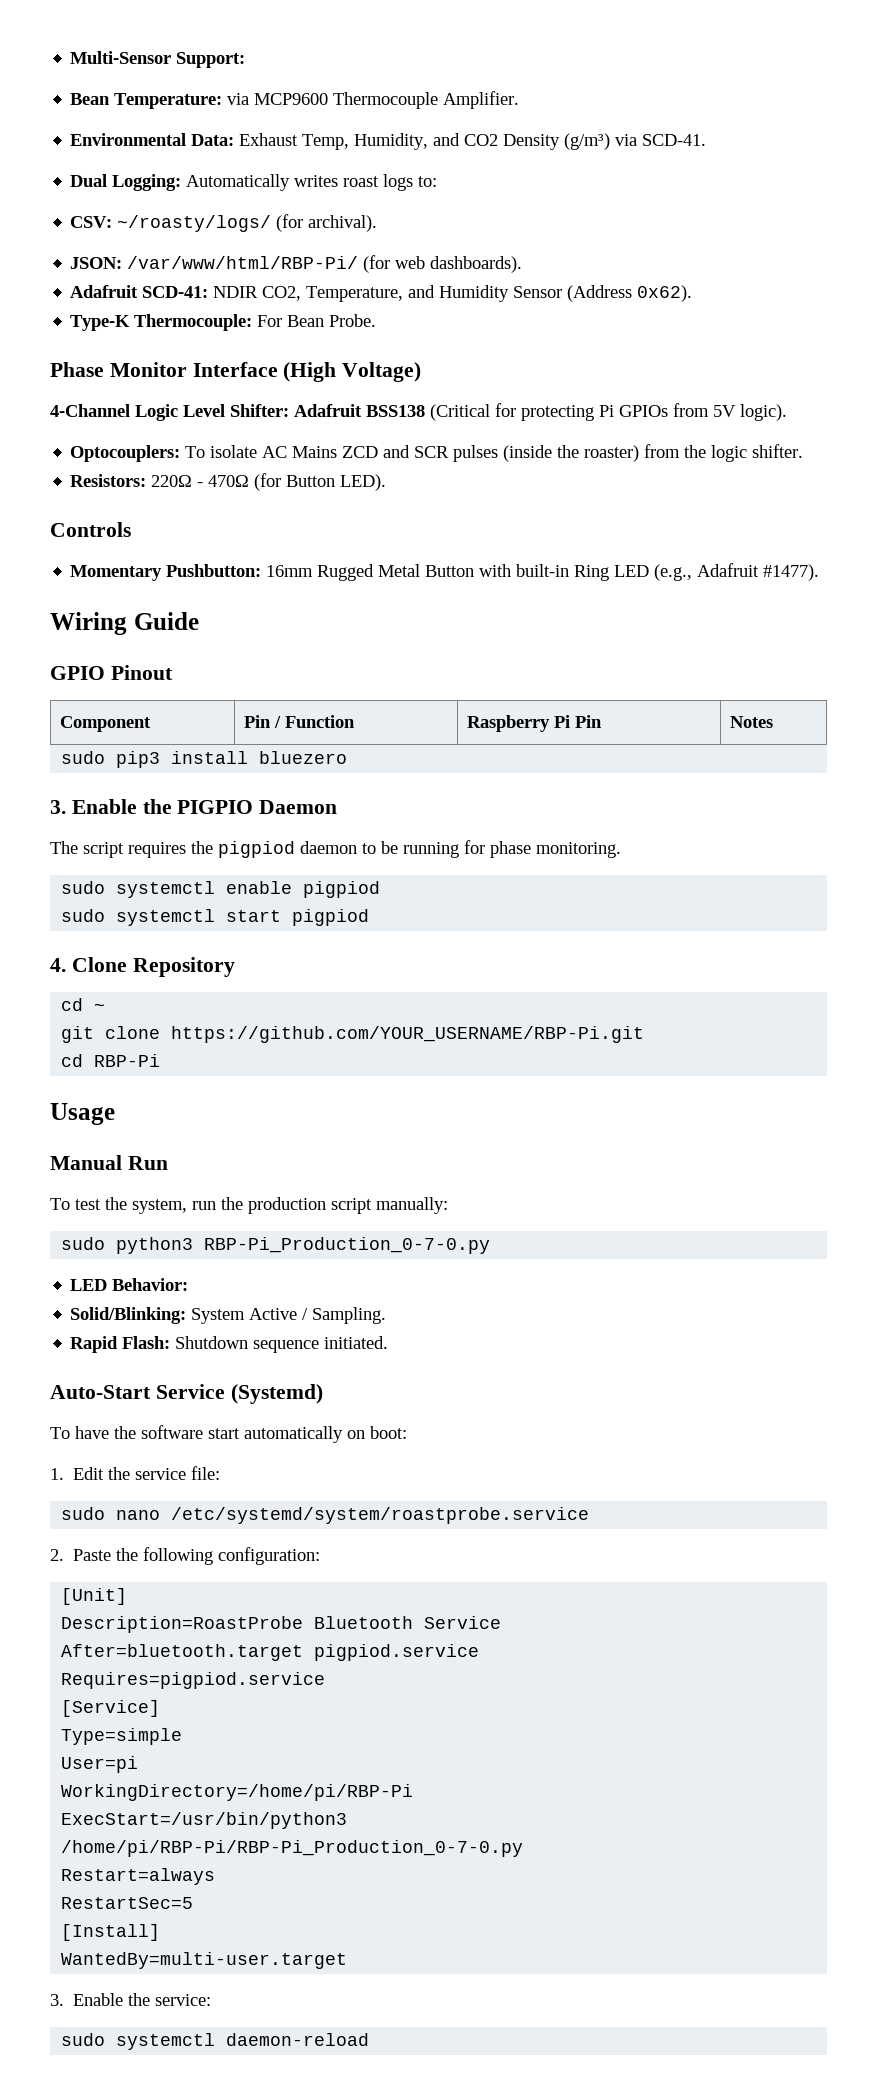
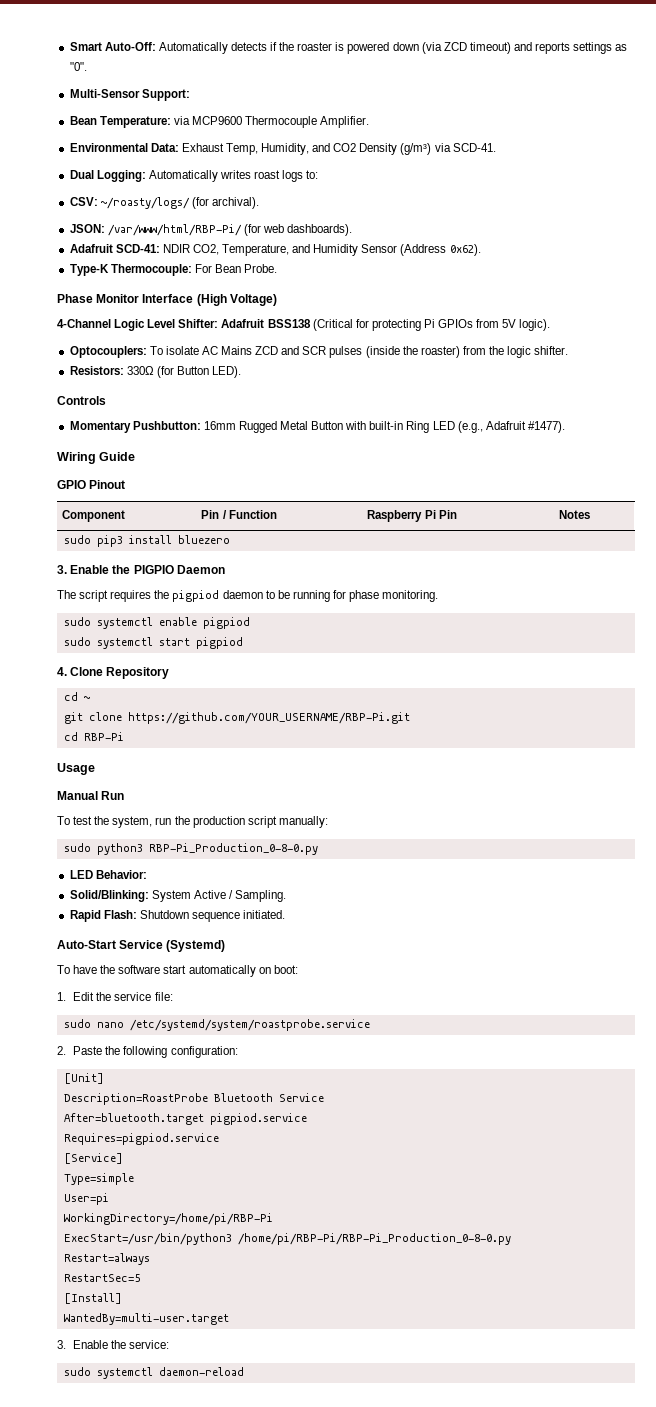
+ Smart Auto-Off: Automatically detects if the roaster is powered down (via ZCD timeout) and reports settings as "0".
- Resistors: 220Ω - 470Ω (for Button LED).
+ Resistors: 330Ω (for Button LED).
- sudo python3 RBP-Pi_Production_0-7-0.py
+ sudo python3 RBP-Pi_Production_0-8-0.py
- ExecStart=/usr/bin/python3 /home/pi/RBP-Pi/RBP-Pi_Production_0-7-0.py
+ ExecStart=/usr/bin/python3 /home/pi/RBP-Pi/RBP-Pi_Production_0-8-0.py

